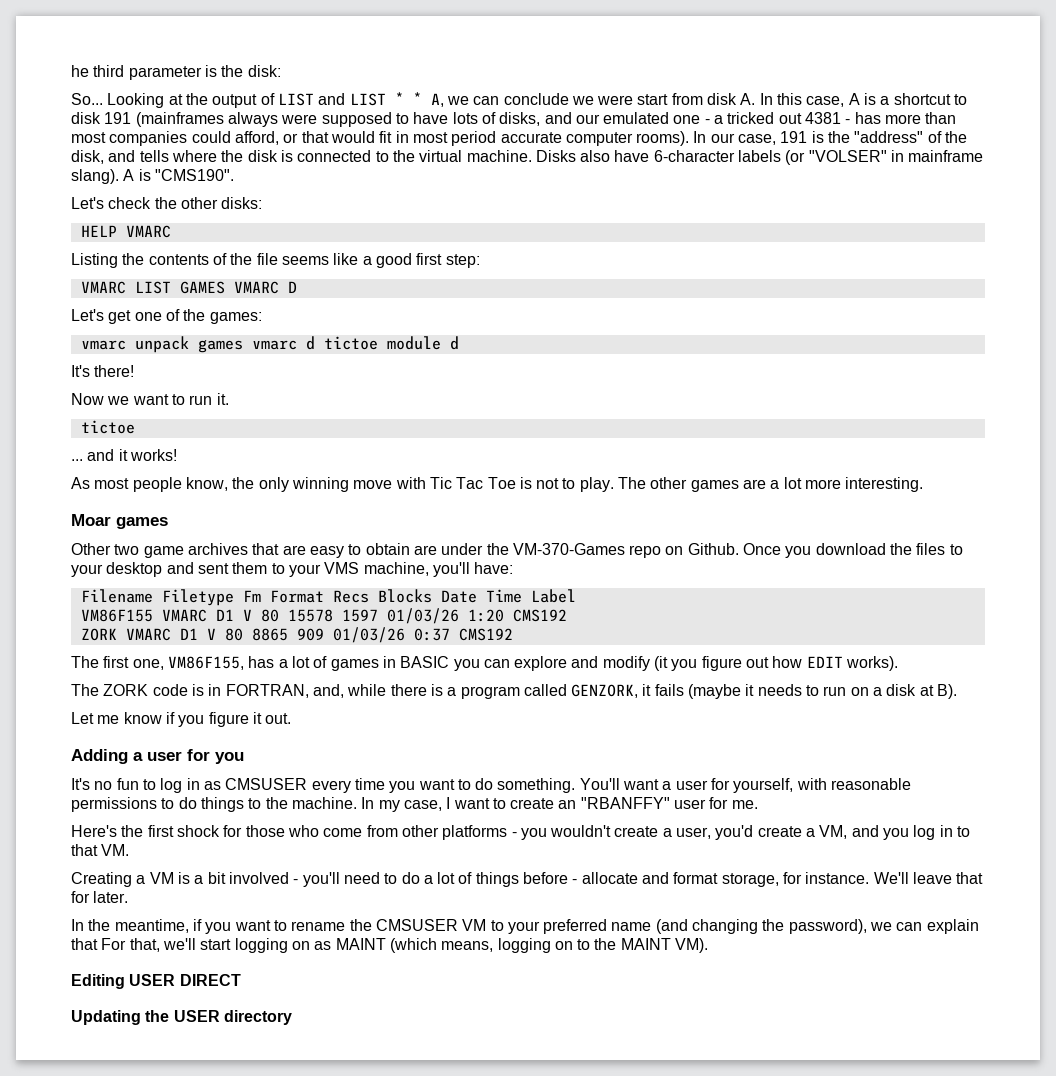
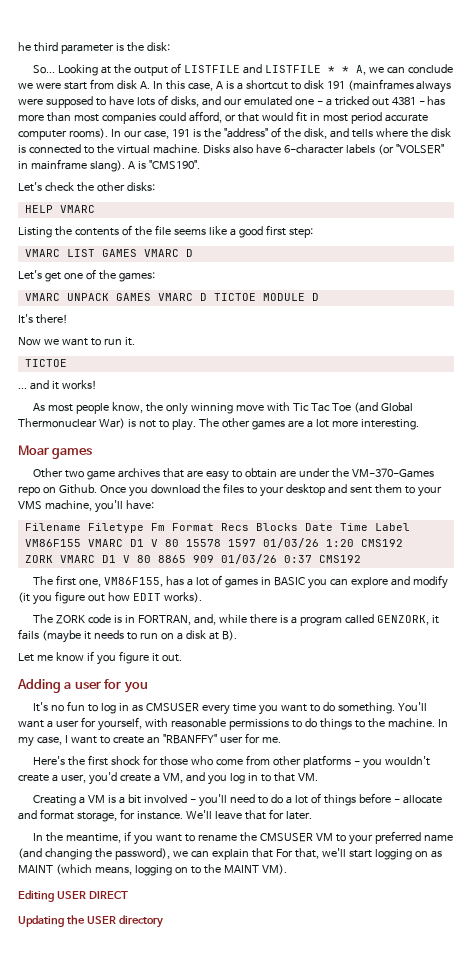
- Looking at the output of LIST and LIST * * A, we can conclude we were start from disk A. In this case, A is a shortcut to disk 191 (mainframes always were supposed to have lots of disks, and our emulated one - a tricked out 4381 - has more than most companies could afford, or that would fit in most period accurate computer rooms).
+ Looking at the output of LISTFILE and LISTFILE * * A, we can conclude we were start from disk A. In this case, A is a shortcut to disk 191 (mainframes always were supposed to have lots of disks, and our emulated one - a tricked out 4381 - has more than most companies could afford, or that would fit in most period accurate computer rooms).
- vmarc unpack games vmarc d tictoe module d
+ VMARC UNPACK GAMES VMARC D TICTOE MODULE D
  Now we want to run it.
- tictoe
+ TICTOE
- As most people know, the only winning move with Tic Tac Toe is not to play.
+ As most people know, the only winning move with Tic Tac Toe (and Global Thermonuclear War) is not to play.

